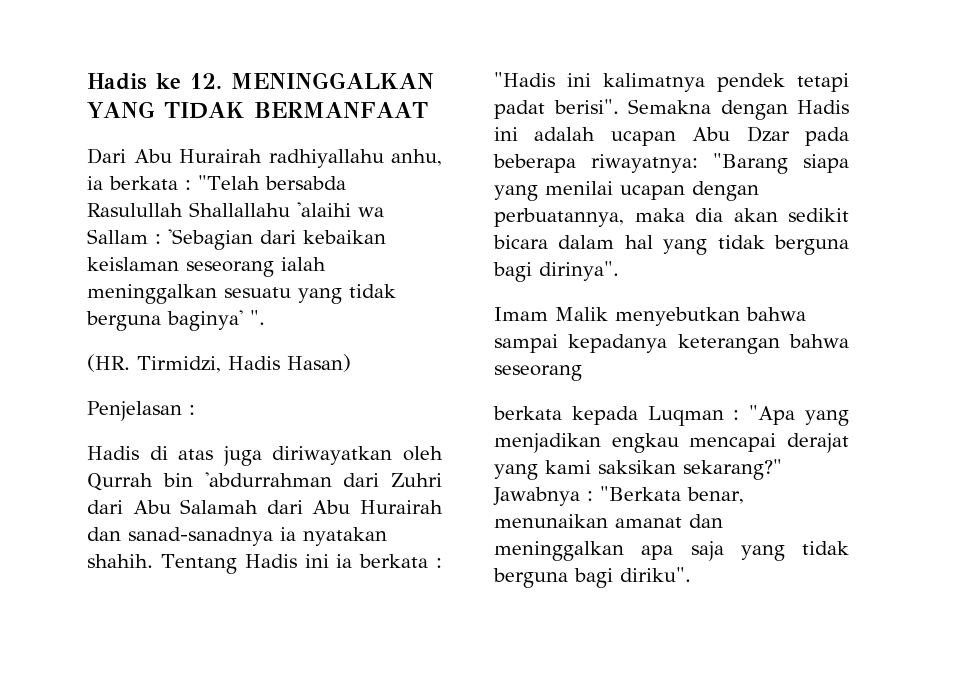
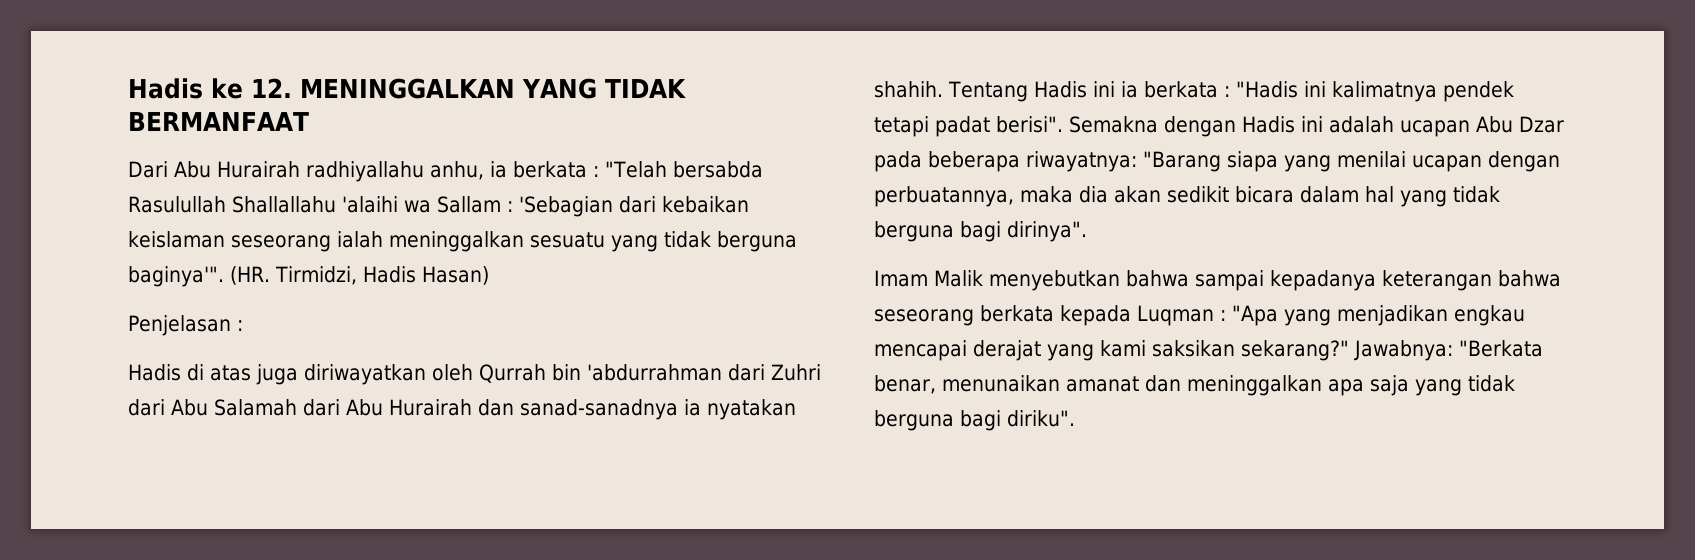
- Dari Abu Hurairah radhiyallahu anhu, ia berkata : "Telah bersabda Rasulullah Shallallahu 'alaihi wa Sallam : 'Sebagian dari kebaikan keislaman seseorang ialah meninggalkan sesuatu yang tidak berguna baginya' ".
- (HR. Tirmidzi, Hadis Hasan)
+ Dari Abu Hurairah radhiyallahu anhu, ia berkata : "Telah bersabda Rasulullah Shallallahu 'alaihi wa Sallam : 'Sebagian dari kebaikan keislaman seseorang ialah meninggalkan sesuatu yang tidak berguna baginya'". (HR. Tirmidzi, Hadis Hasan)
- Imam Malik menyebutkan bahwa sampai kepadanya keterangan bahwa seseorang
- berkata kepada Luqman : "Apa yang menjadikan engkau mencapai derajat yang kami saksikan sekarang?"
+ Imam Malik menyebutkan bahwa sampai kepadanya keterangan bahwa seseorang berkata kepada Luqman : "Apa yang menjadikan engkau mencapai derajat yang kami saksikan sekarang?"
- Jawabnya : "Berkata benar, menunaikan amanat dan meninggalkan apa saja yang tidak berguna bagi diriku".
+ Jawabnya: "Berkata benar, menunaikan amanat dan meninggalkan apa saja yang tidak berguna bagi diriku".

